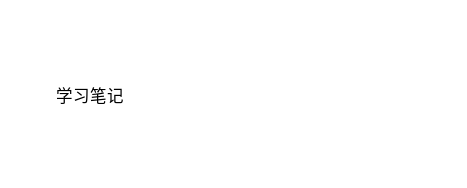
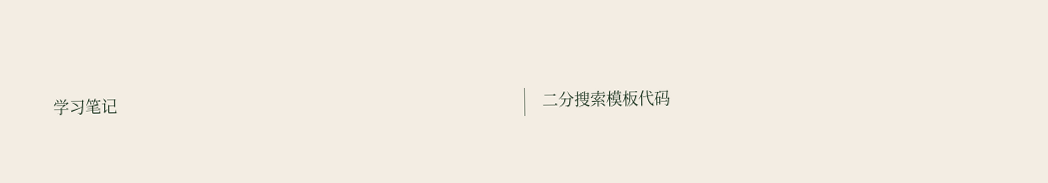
+ 二分搜索模板代码

